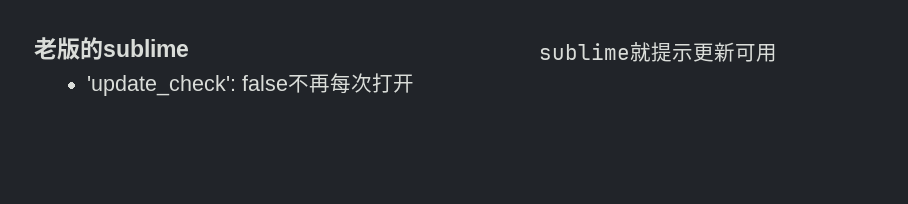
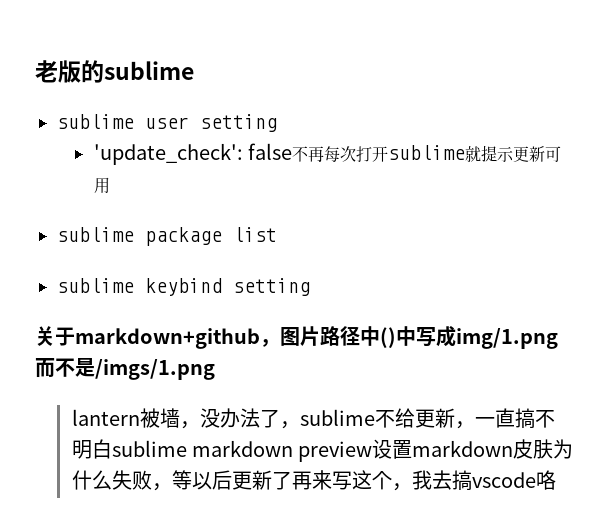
+ sublime user setting
+ sublime package list
+ sublime keybind setting
+ 关于markdown+github，图片路径中()中写成img/1.png而不是/imgs/1.png
+ lantern被墙，没办法了，sublime不给更新，一直搞不明白sublime markdown preview设置markdown皮肤为什么失败，等以后更新了再来写这个，我去搞vscode咯

